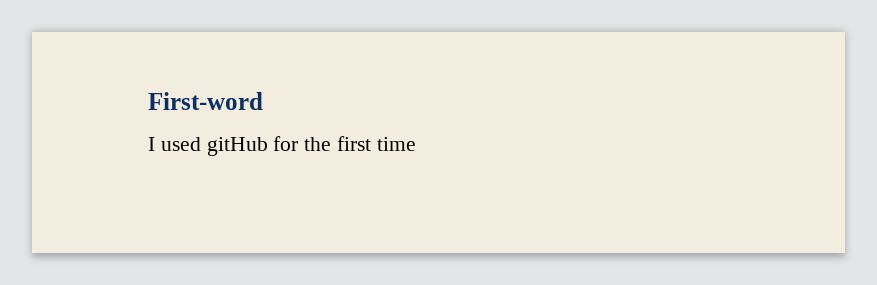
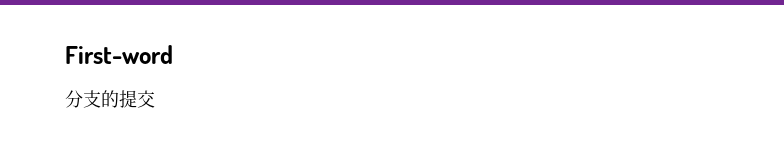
- I used gitHub for the first time
+ 分支的提交

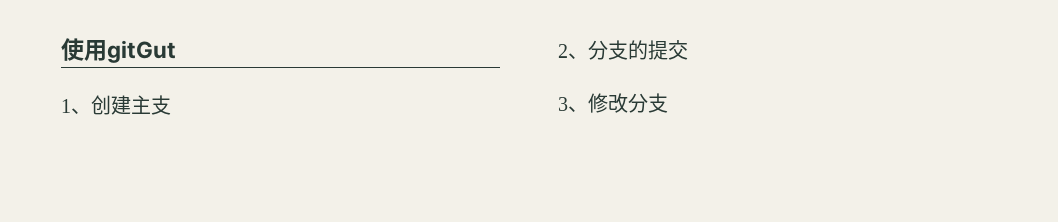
- First-word
- 分支的提交
+ 使用gitGut
+ 1、创建主支
+ 2、分支的提交
+ 3、修改分支

